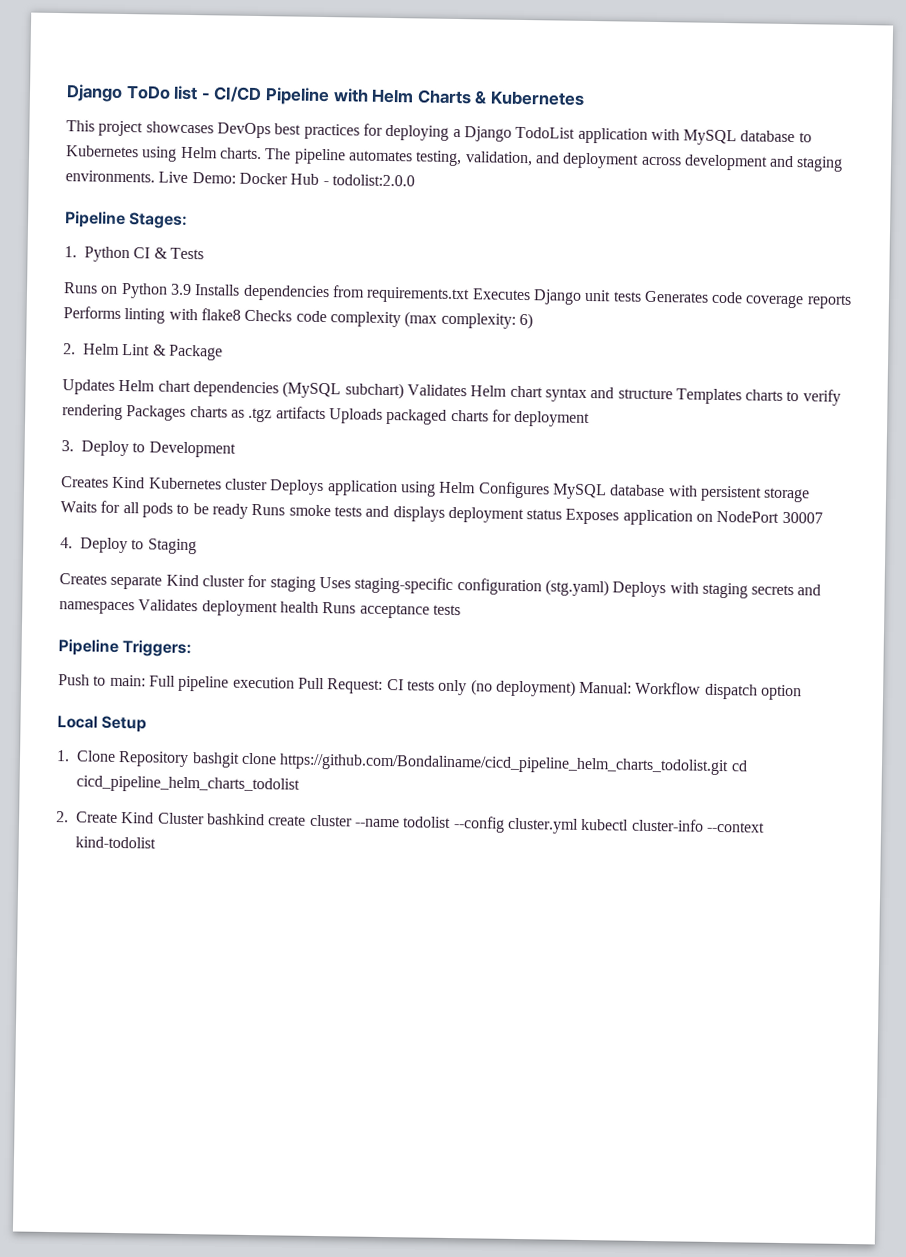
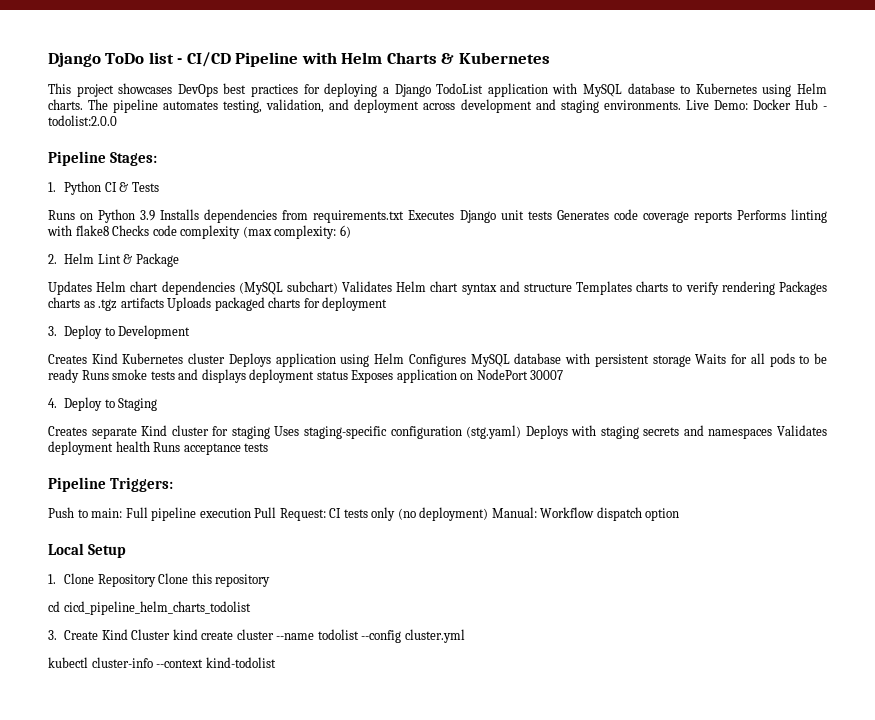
- 1. Clone Repository bashgit clone https://github.com/Bondaliname/cicd_pipeline_helm_charts_todolist.git cd cicd_pipeline_helm_charts_todolist
+ 1. Clone Repository Clone this repository
+ cd cicd_pipeline_helm_charts_todolist
- 2. Create Kind Cluster bashkind create cluster --name todolist --config cluster.yml kubectl cluster-info --context kind-todolist
+ 3. Create Kind Cluster kind create cluster --name todolist --config cluster.yml
+ kubectl cluster-info --context kind-todolist

